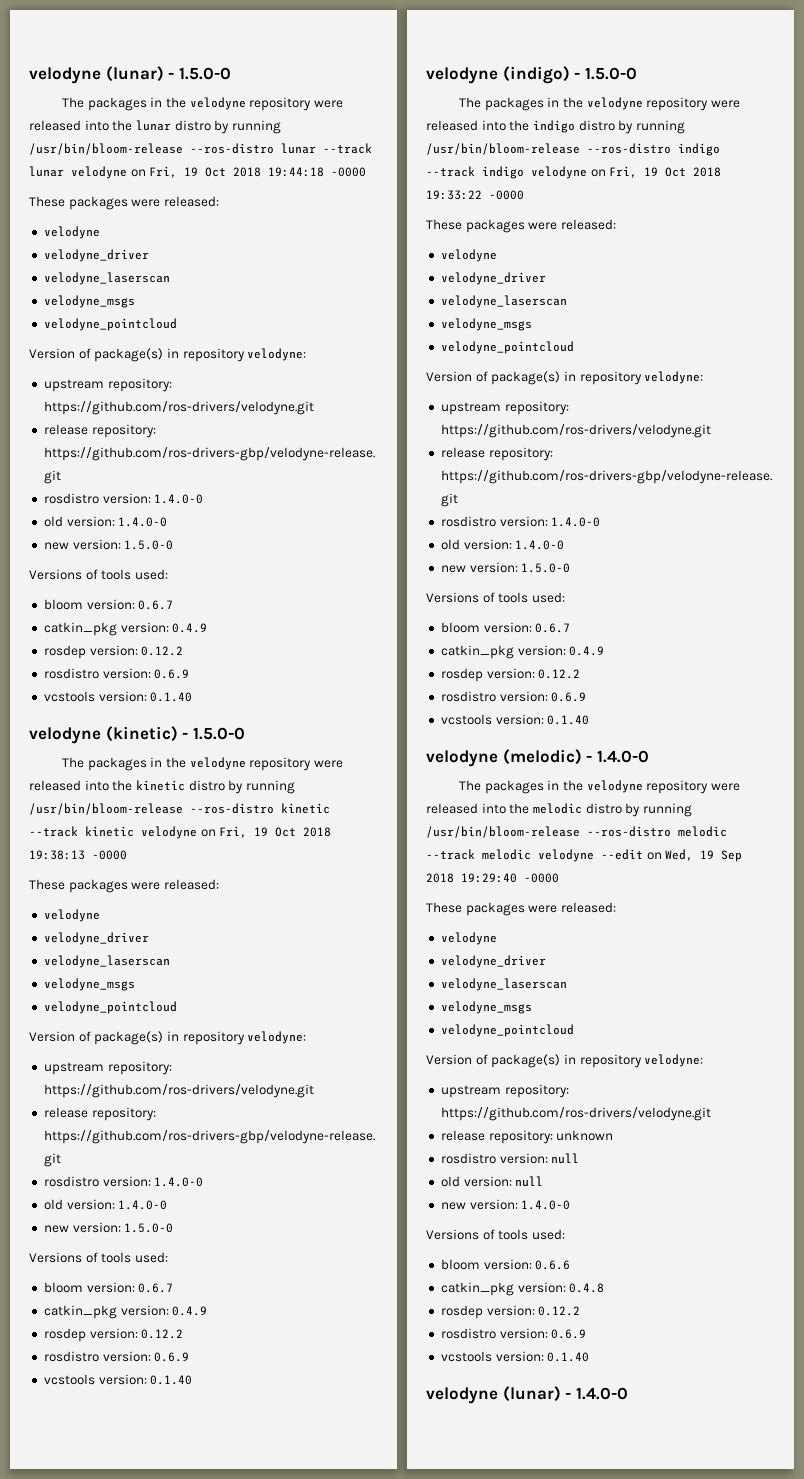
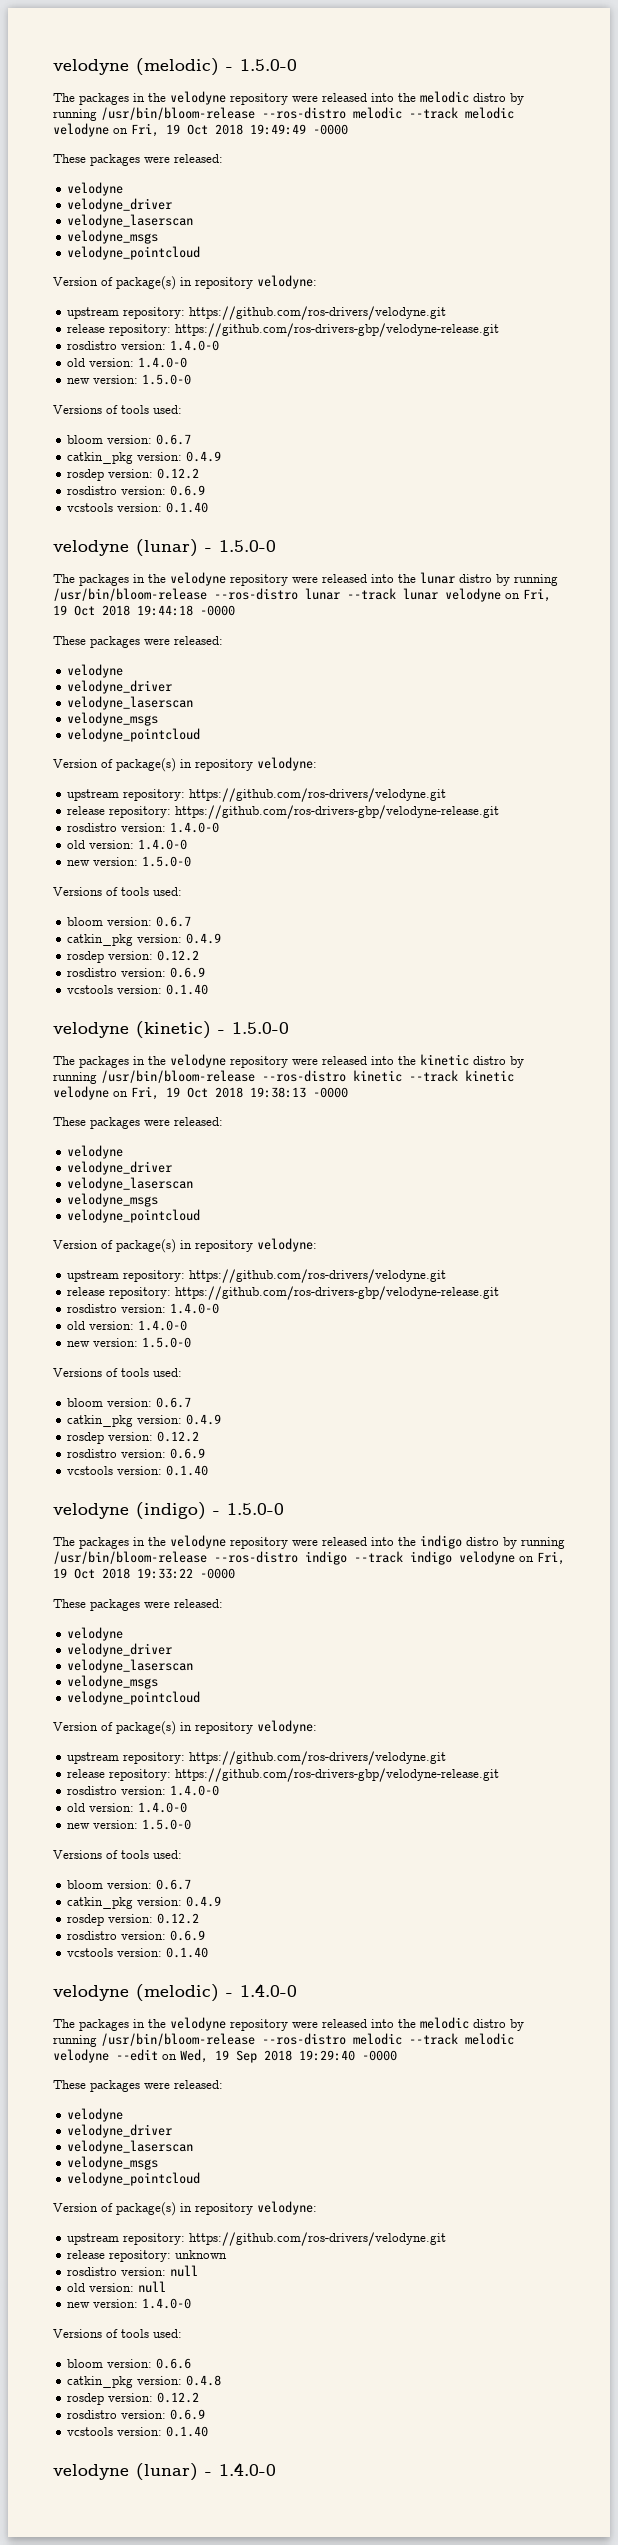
+ velodyne (melodic) - 1.5.0-0
+ The packages in the velodyne repository were released into the melodic distro by running /usr/bin/bloom-release --ros-distro melodic --track melodic velodyne on Fri, 19 Oct 2018 19:49:49 -0000
+ These packages were released:
+ velodyne
+ velodyne_driver
+ velodyne_laserscan
+ velodyne_msgs
+ velodyne_pointcloud
+ Version of package(s) in repository velodyne:
+ upstream repository: https://github.com/ros-drivers/velodyne.git
+ release repository: https://github.com/ros-drivers-gbp/velodyne-release.git
+ rosdistro version: 1.4.0-0
+ old version: 1.4.0-0
+ new version: 1.5.0-0
+ Versions of tools used:
+ bloom version: 0.6.7
+ catkin_pkg version: 0.4.9
+ rosdep version: 0.12.2
+ rosdistro version: 0.6.9
+ vcstools version: 0.1.40

